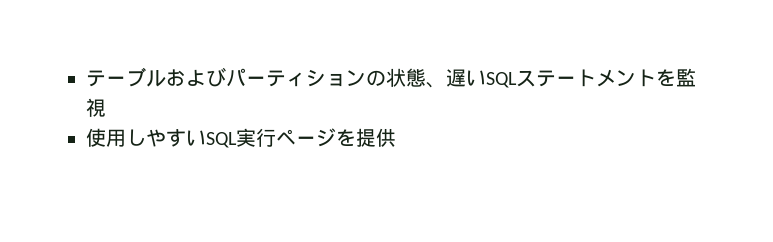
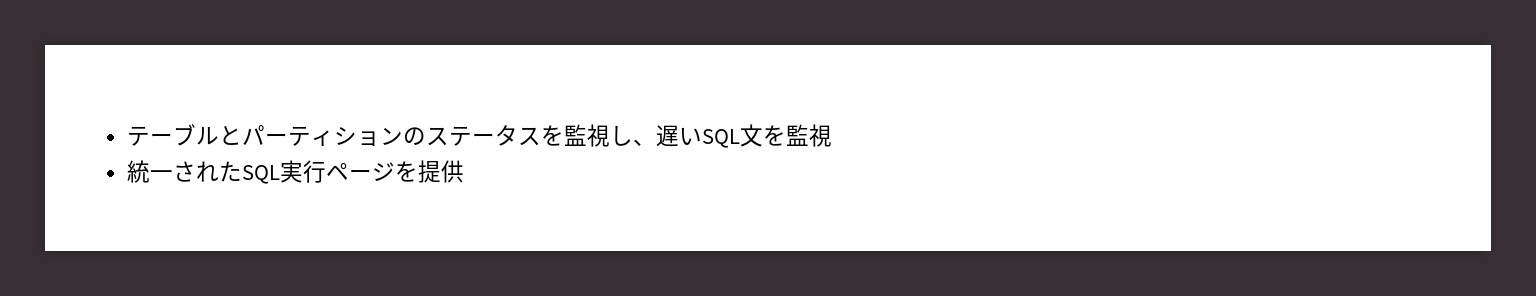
- テーブルおよびパーティションの状態、遅いSQLステートメントを監視
+ テーブルとパーティションのステータスを監視し、遅いSQL文を監視
- 使用しやすいSQL実行ページを提供
+ 統一されたSQL実行ページを提供

